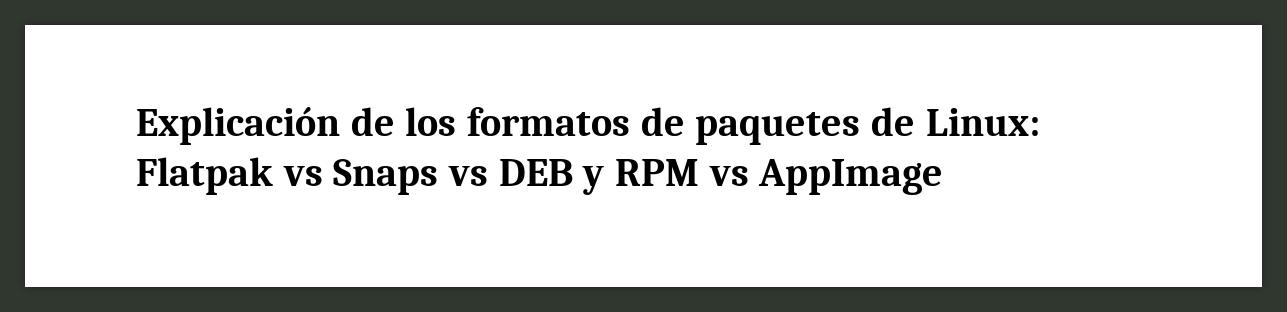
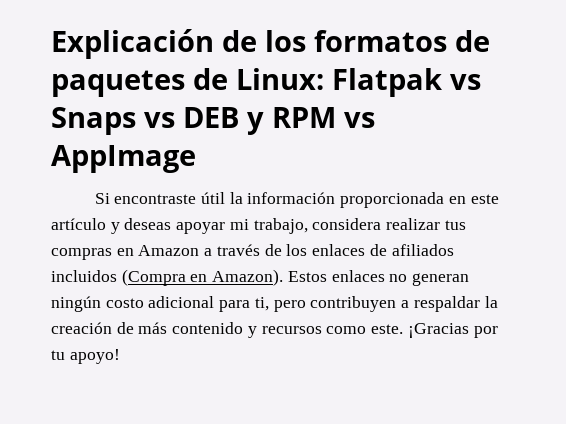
+ Si encontraste útil la información proporcionada en este artículo y deseas apoyar mi trabajo, considera realizar tus compras en Amazon a través de los enlaces de afiliados incluidos (Compra en Amazon). Estos enlaces no generan ningún costo adicional para ti, pero contribuyen a respaldar la creación de más contenido y recursos como este. ¡Gracias por tu apoyo!

